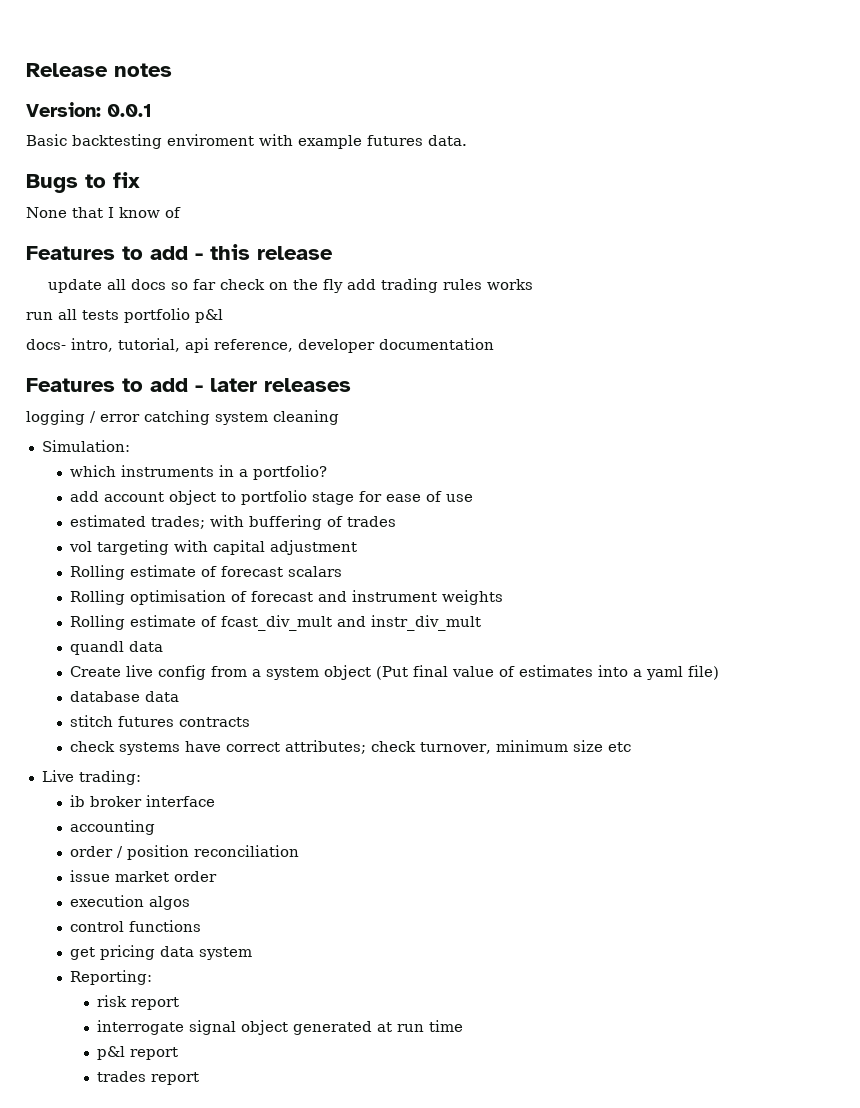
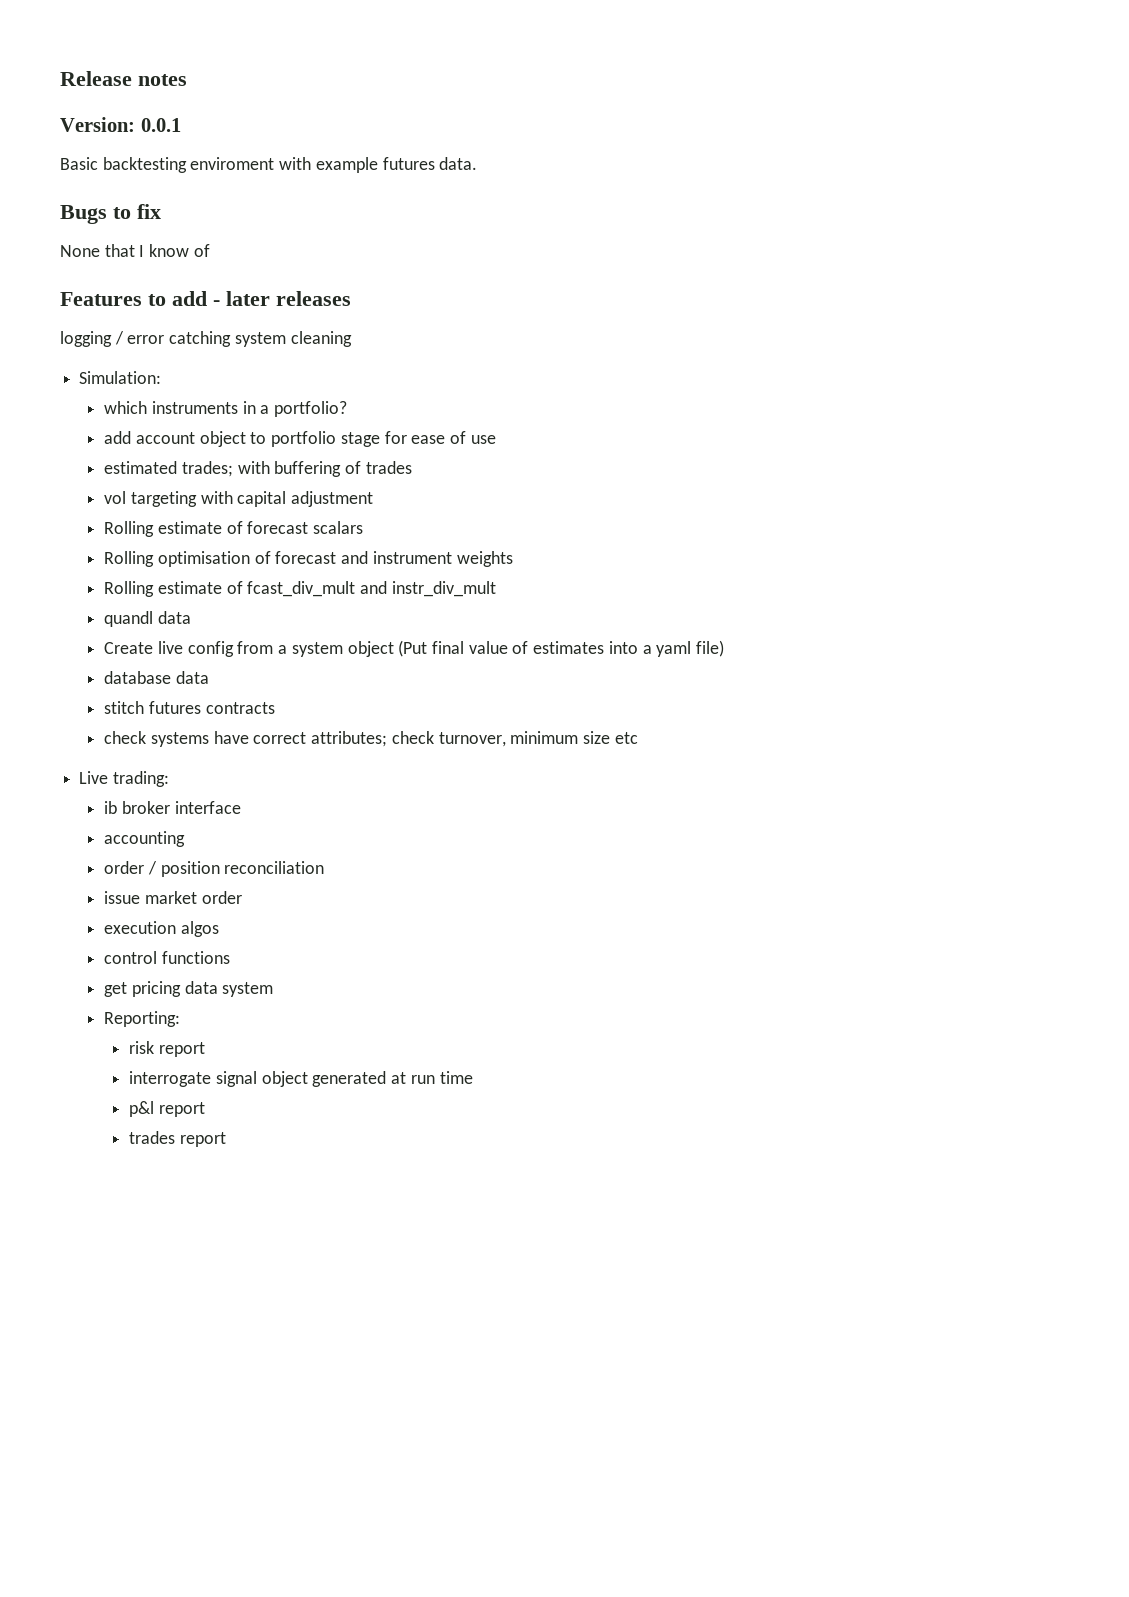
- Features to add - this release
- update all docs so far check on the fly add trading rules works
- run all tests portfolio p&l
- docs- intro, tutorial, api reference, developer documentation

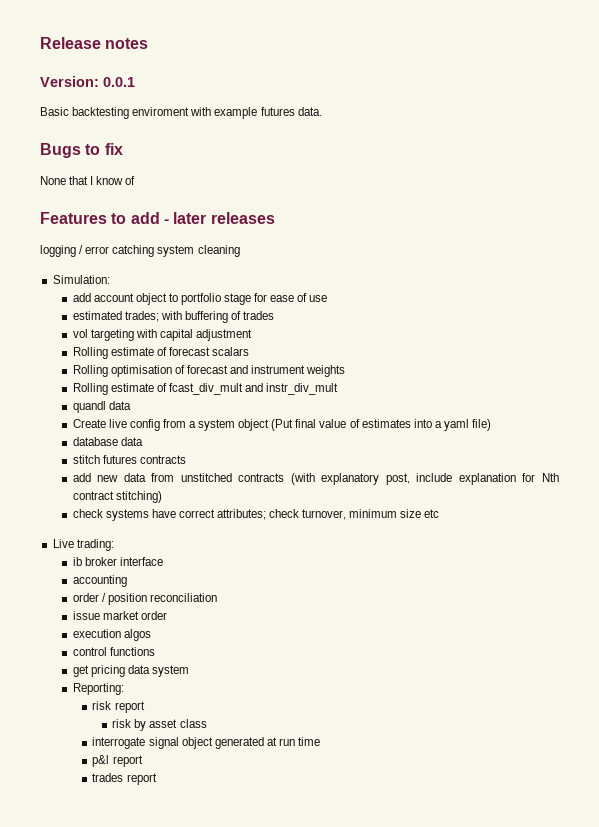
- which instruments in a portfolio?
+ add new data from unstitched contracts (with explanatory post, include explanation for Nth contract stitching)
+ risk by asset class

